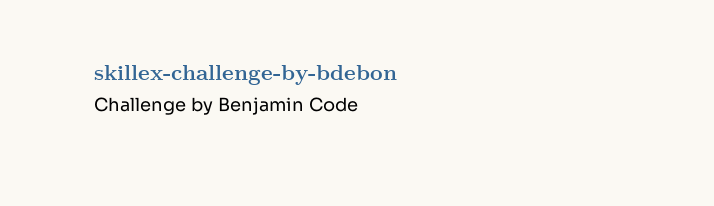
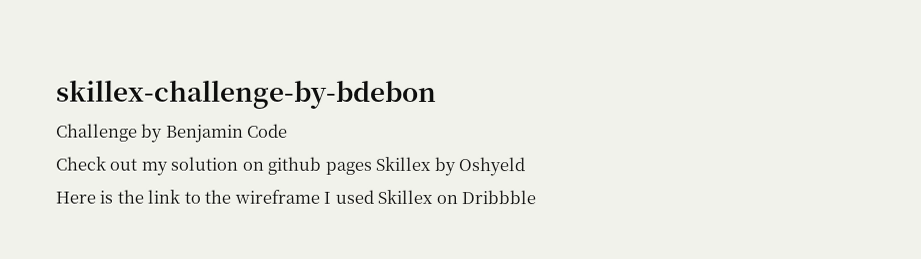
+ Check out my solution on github pages Skillex by Oshyeld
+ Here is the link to the wireframe I used Skillex on Dribbble

